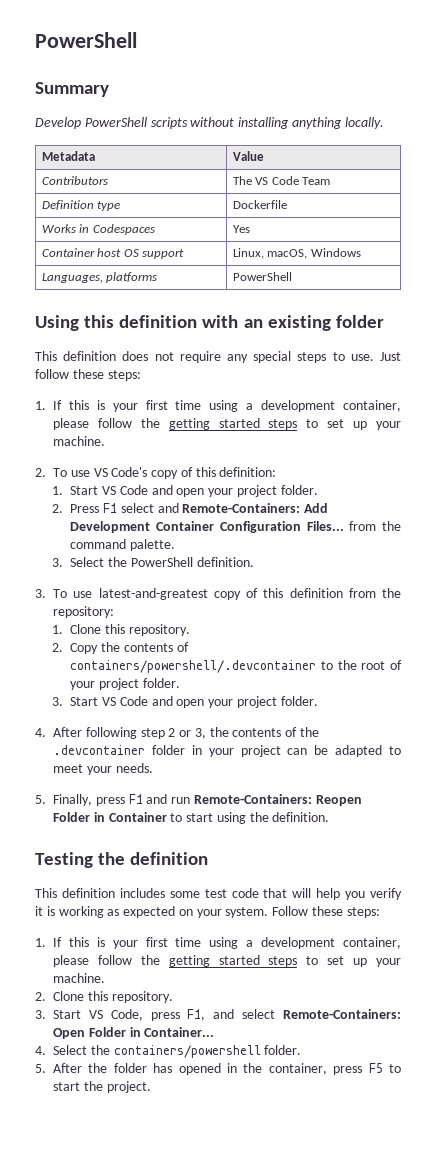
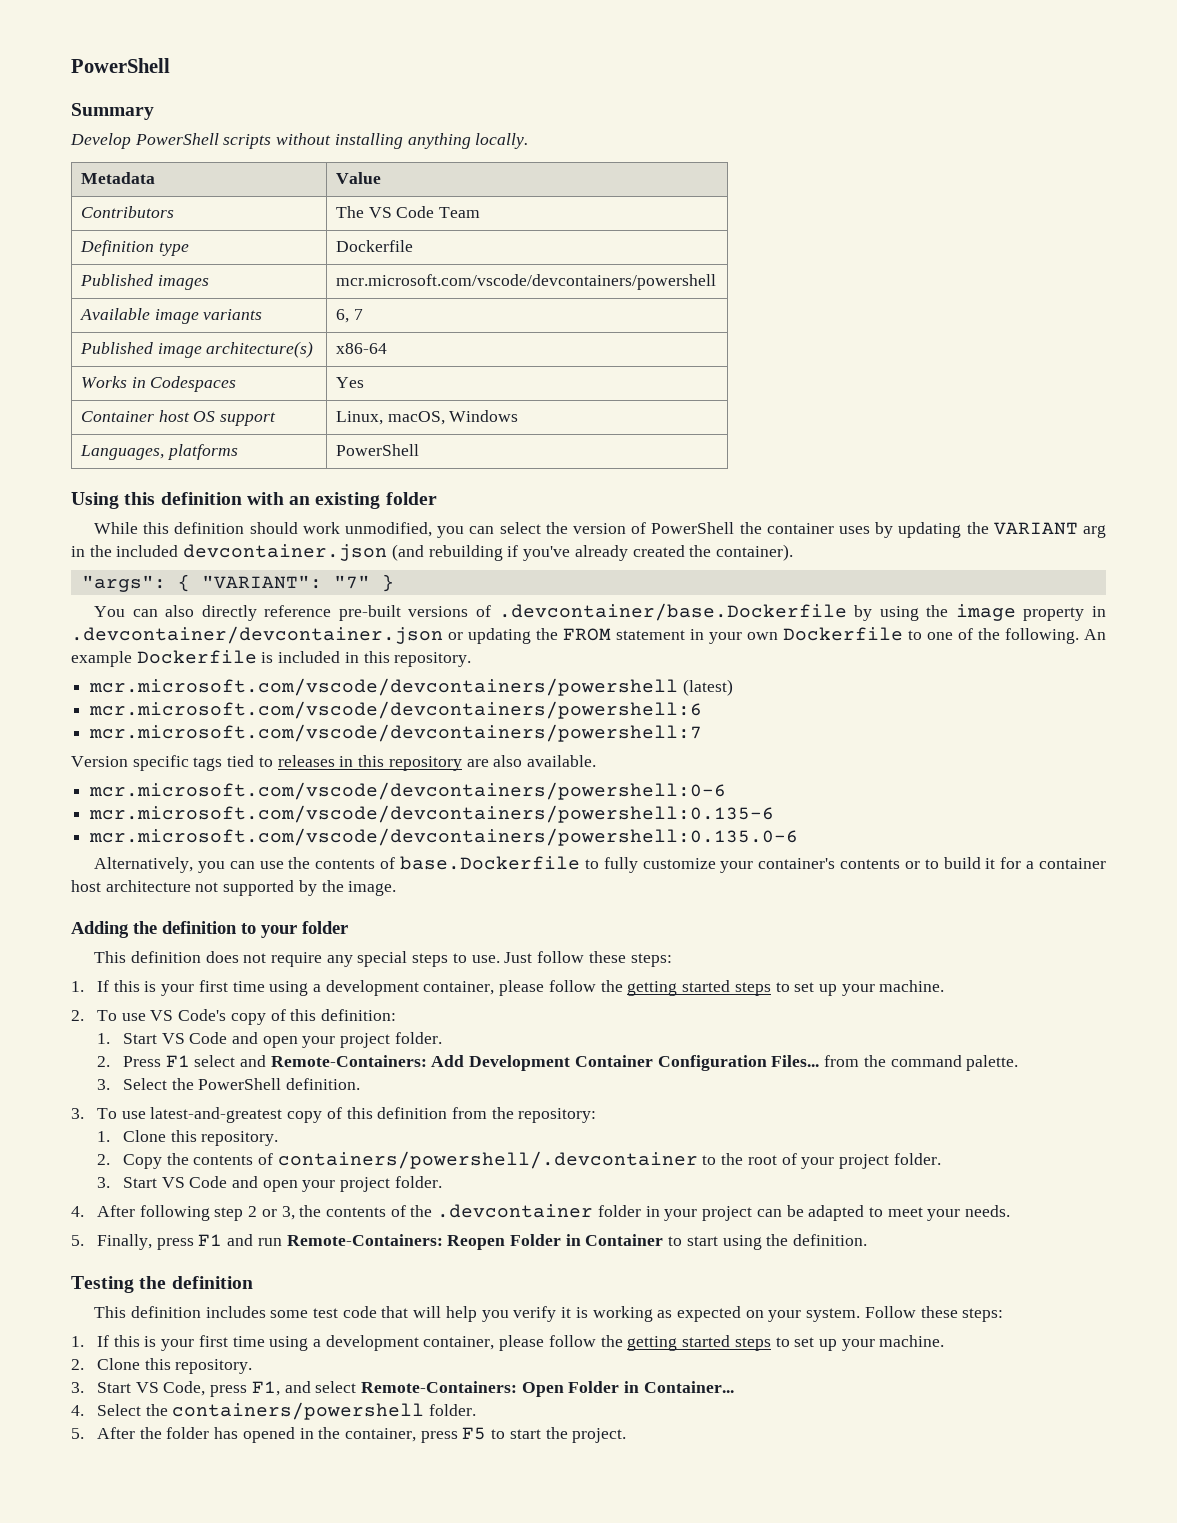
+ Published images | mcr.microsoft.com/vscode/devcontainers/powershell
+ Available image variants | 6, 7
+ Published image architecture(s) | x86-64
+ While this definition should work unmodified, you can select the version of PowerShell the container uses by updating the VARIANT arg in the included devcontainer.json (and rebuilding if you've already created the container).
+ "args": { "VARIANT": "7" }
+ You can also directly reference pre-built versions of .devcontainer/base.Dockerfile by using the image property in .devcontainer/devcontainer.json or updating the FROM statement in your own Dockerfile to one of the following. An example Dockerfile is included in this repository.
+ mcr.microsoft.com/vscode/devcontainers/powershell (latest)
+ mcr.microsoft.com/vscode/devcontainers/powershell:6
+ mcr.microsoft.com/vscode/devcontainers/powershell:7
+ Version specific tags tied to releases in this repository are also available.
+ mcr.microsoft.com/vscode/devcontainers/powershell:0-6
+ mcr.microsoft.com/vscode/devcontainers/powershell:0.135-6
+ mcr.microsoft.com/vscode/devcontainers/powershell:0.135.0-6
+ Alternatively, you can use the contents of base.Dockerfile to fully customize your container's contents or to build it for a container host architecture not supported by the image.
+ Adding the definition to your folder

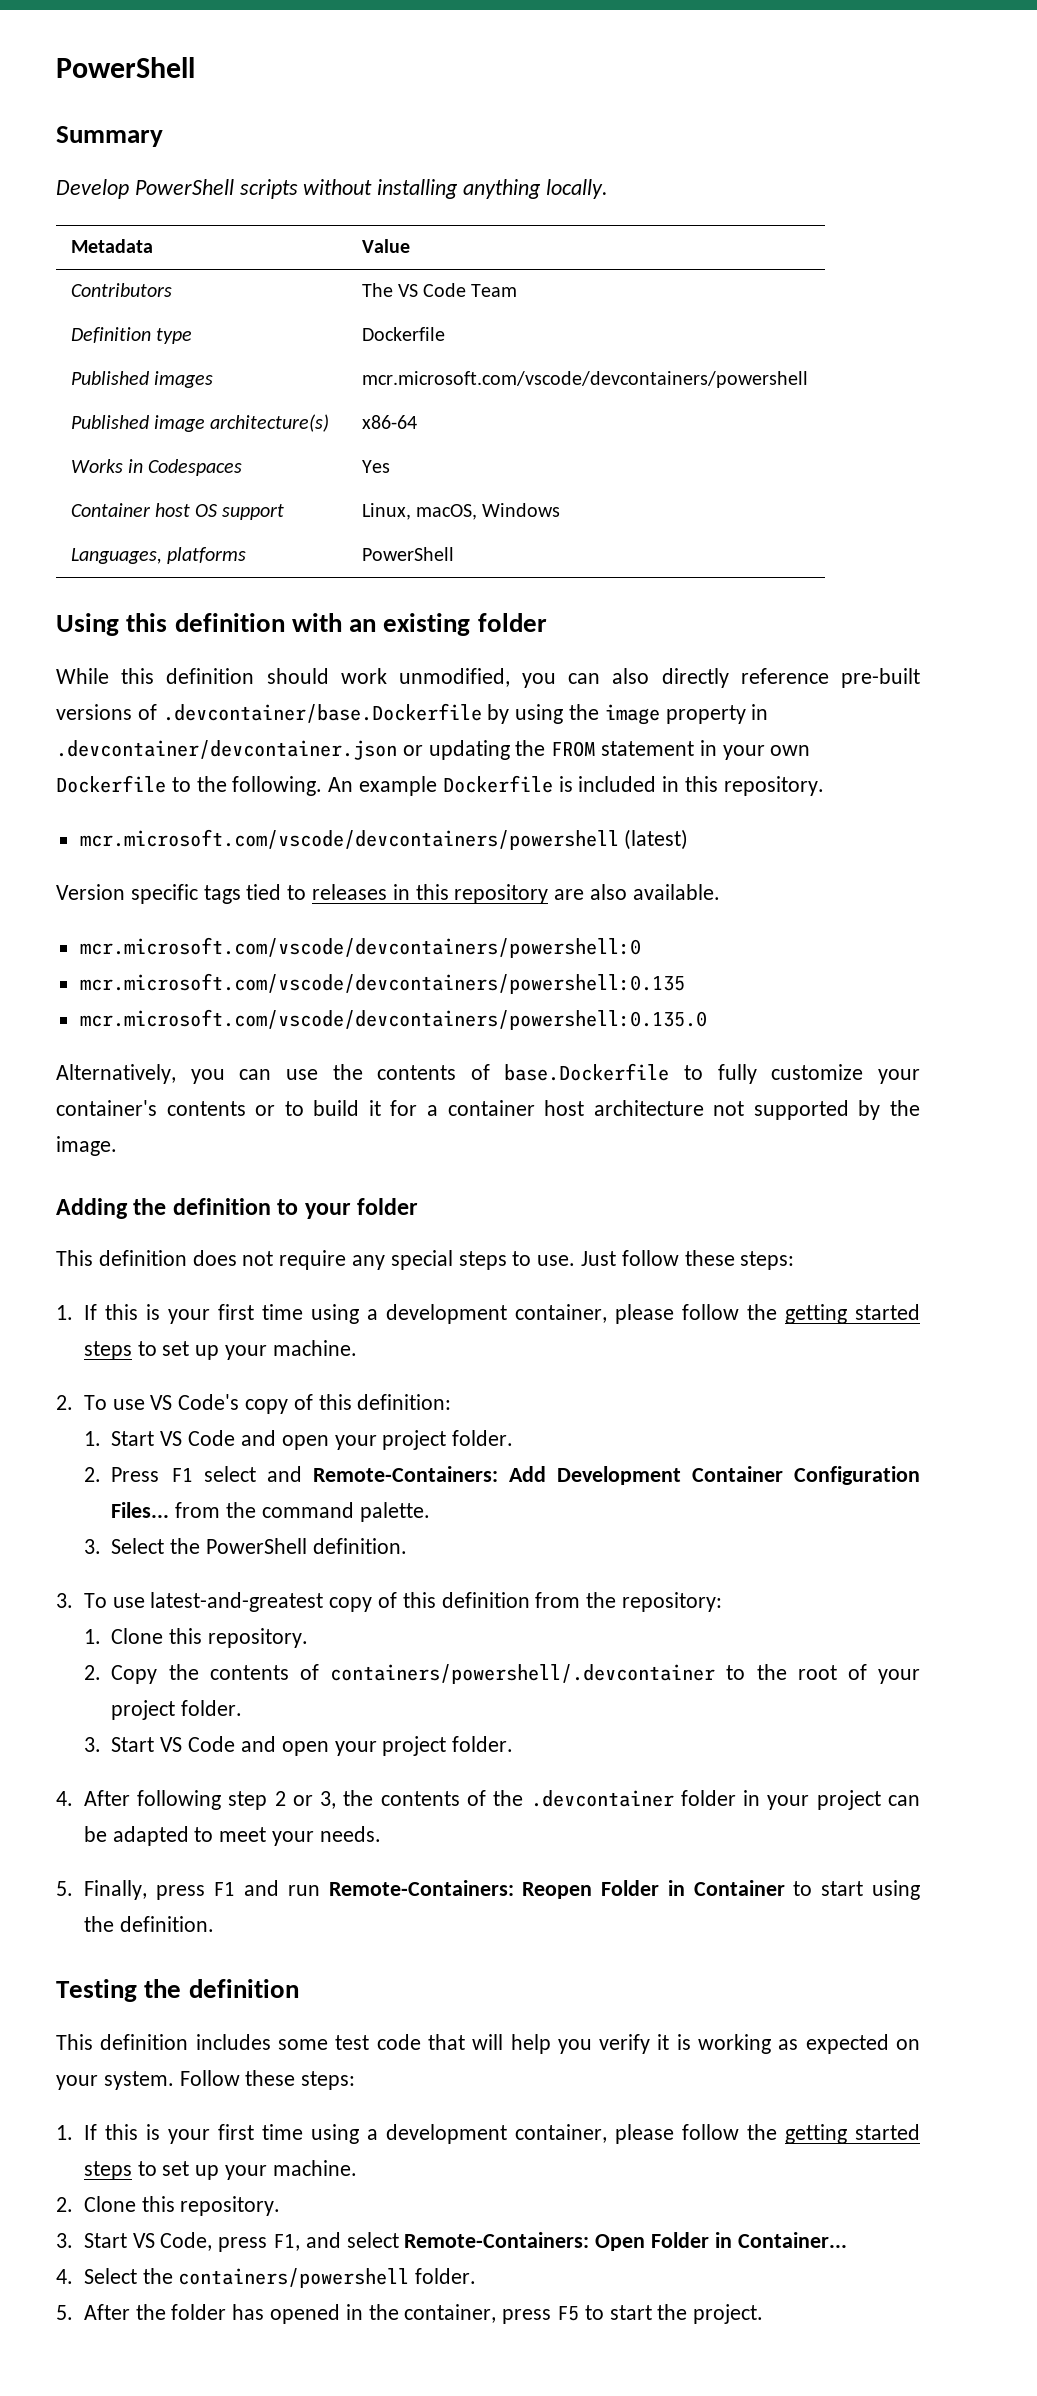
- Available image variants | 6, 7
- While this definition should work unmodified, you can select the version of PowerShell the container uses by updating the VARIANT arg in the included devcontainer.json (and rebuilding if you've already created the container).
- "args": { "VARIANT": "7" }
- You can also directly reference pre-built versions of .devcontainer/base.Dockerfile by using the image property in .devcontainer/devcontainer.json or updating the FROM statement in your own Dockerfile to one of the following.
+ While this definition should work unmodified, you can also directly reference pre-built versions of .devcontainer/base.Dockerfile by using the image property in .devcontainer/devcontainer.json or updating the FROM statement in your own Dockerfile to the following.
- mcr.microsoft.com/vscode/devcontainers/powershell:6
- mcr.microsoft.com/vscode/devcontainers/powershell:7
- mcr.microsoft.com/vscode/devcontainers/powershell:0-6
- mcr.microsoft.com/vscode/devcontainers/powershell:0.135-6
- mcr.microsoft.com/vscode/devcontainers/powershell:0.135.0-6
+ mcr.microsoft.com/vscode/devcontainers/powershell:0
+ mcr.microsoft.com/vscode/devcontainers/powershell:0.135
+ mcr.microsoft.com/vscode/devcontainers/powershell:0.135.0

